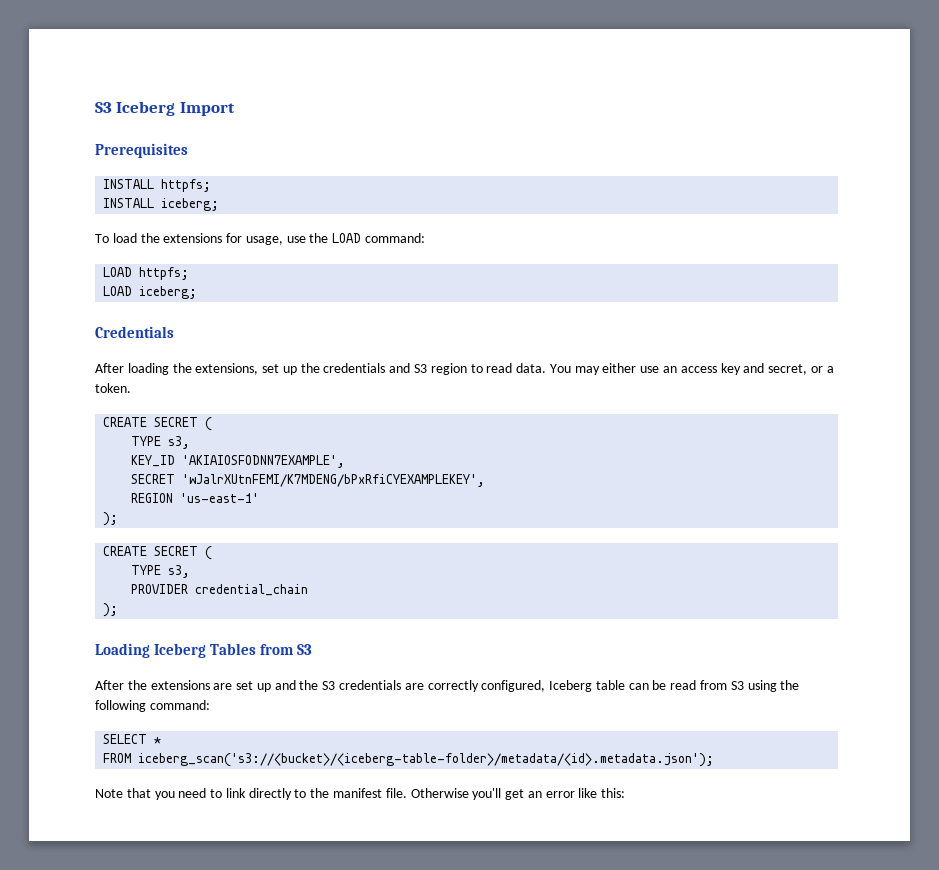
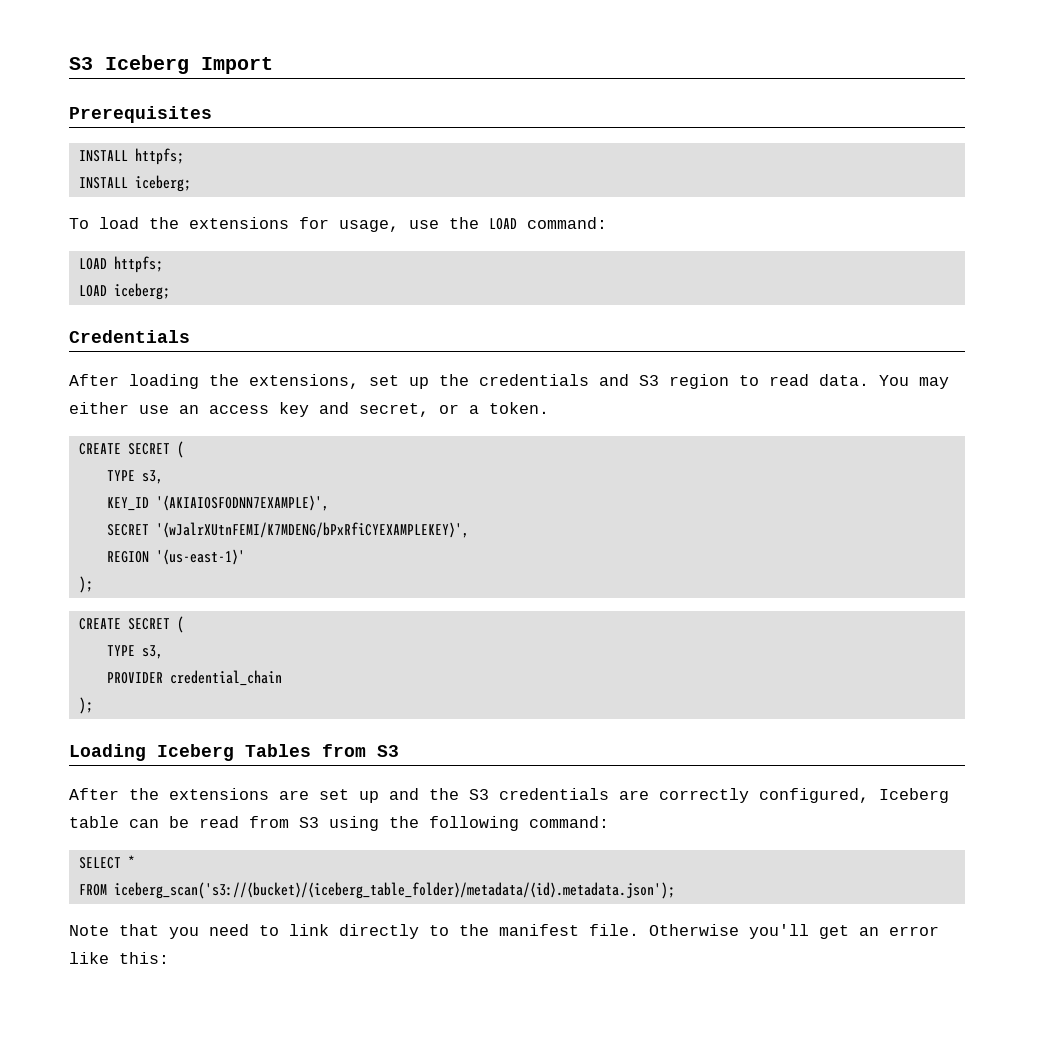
- KEY_ID 'AKIAIOSFODNN7EXAMPLE',
- SECRET 'wJalrXUtnFEMI/K7MDENG/bPxRfiCYEXAMPLEKEY',
+ KEY_ID '⟨AKIAIOSFODNN7EXAMPLE⟩',
+ SECRET '⟨wJalrXUtnFEMI/K7MDENG/bPxRfiCYEXAMPLEKEY⟩',
- REGION 'us-east-1'
+ REGION '⟨us-east-1⟩'
- FROM iceberg_scan('s3://⟨bucket⟩/⟨iceberg-table-folder⟩/metadata/⟨id⟩.metadata.json');
+ FROM iceberg_scan('s3://⟨bucket⟩/⟨iceberg_table_folder⟩/metadata/⟨id⟩.metadata.json');

